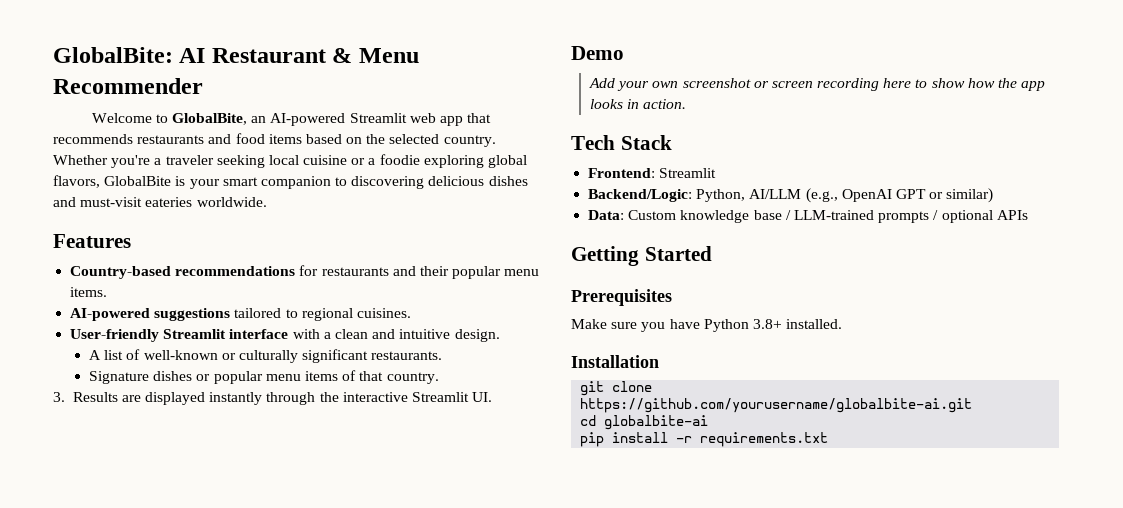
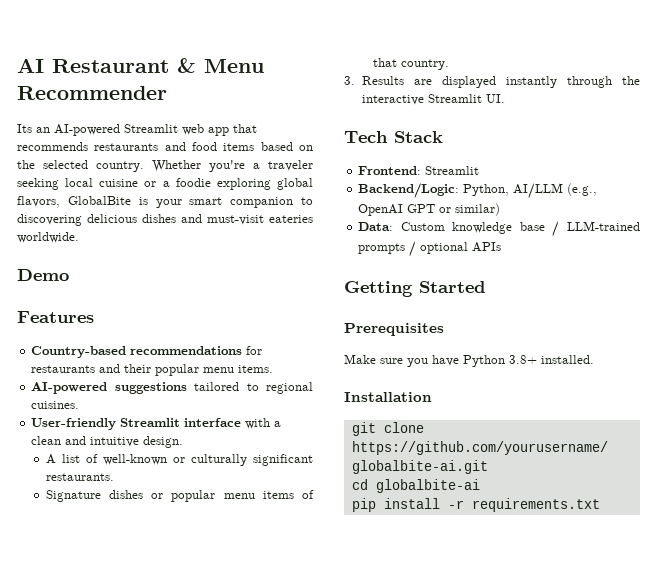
- GlobalBite: AI Restaurant & Menu Recommender
+ AI Restaurant & Menu Recommender
- Welcome to GlobalBite, an AI-powered Streamlit web app that recommends restaurants and food items based on the selected country.
+ Its an AI-powered Streamlit web app that recommends restaurants and food items based on the selected country.
+ Demo
- Demo
- Add your own screenshot or screen recording here to show how the app looks in action.

